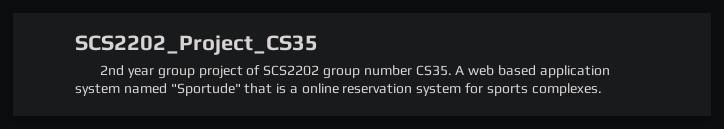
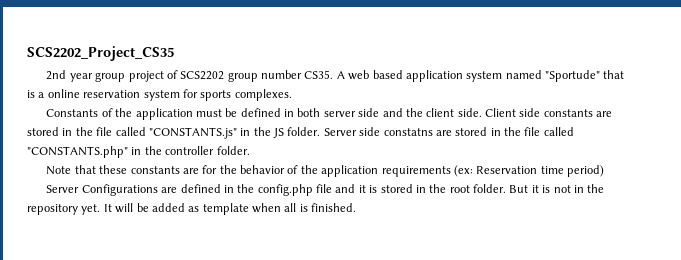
+ Constants of the application must be defined in both server side and the client side. Client side constants are stored in the file called "CONSTANTS.js" in the JS folder. Server side constatns are stored in the file called "CONSTANTS.php" in the controller folder.
+ Note that these constants are for the behavior of the application requirements (ex: Reservation time period)
+ Server Configurations are defined in the config.php file and it is stored in the root folder. But it is not in the repository yet. It will be added as template when all is finished.

